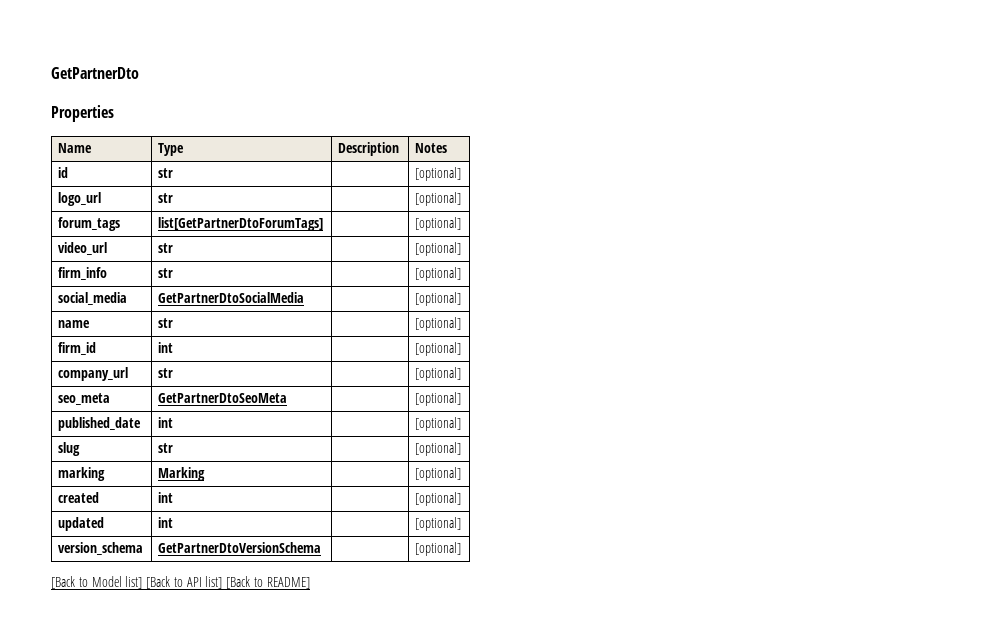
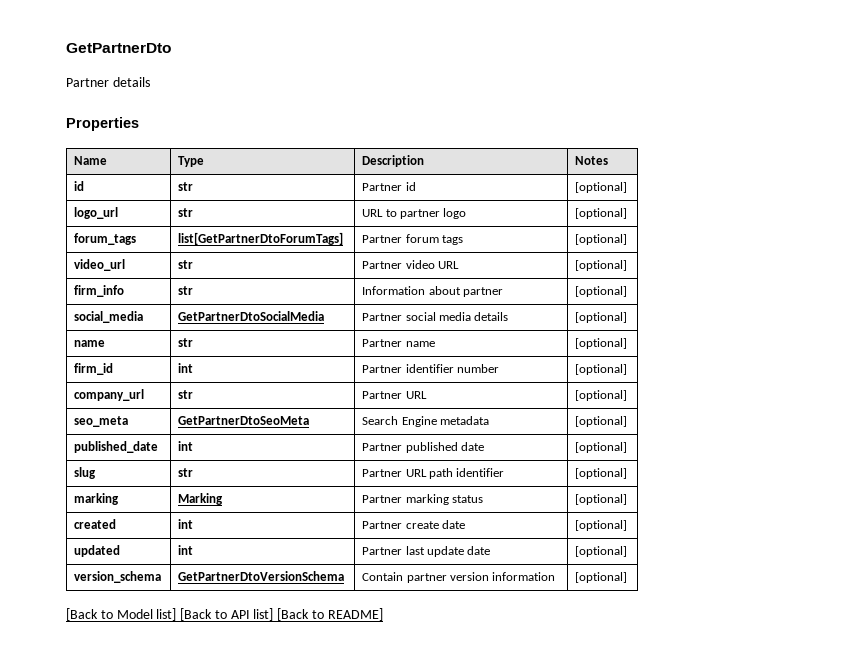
+ Partner details
- id | str | | [optional]
+ id | str | Partner id | [optional]
- logo_url | str | | [optional]
+ logo_url | str | URL to partner logo | [optional]
- forum_tags | list[GetPartnerDtoForumTags] | | [optional]
+ forum_tags | list[GetPartnerDtoForumTags] | Partner forum tags | [optional]
- video_url | str | | [optional]
+ video_url | str | Partner video URL | [optional]
- firm_info | str | | [optional]
+ firm_info | str | Information about partner | [optional]
- social_media | GetPartnerDtoSocialMedia | | [optional]
+ social_media | GetPartnerDtoSocialMedia | Partner social media details | [optional]
- name | str | | [optional]
+ name | str | Partner name | [optional]
- firm_id | int | | [optional]
+ firm_id | int | Partner identifier number | [optional]
- company_url | str | | [optional]
+ company_url | str | Partner URL | [optional]
- seo_meta | GetPartnerDtoSeoMeta | | [optional]
+ seo_meta | GetPartnerDtoSeoMeta | Search Engine metadata | [optional]
- published_date | int | | [optional]
+ published_date | int | Partner published date | [optional]
- slug | str | | [optional]
+ slug | str | Partner URL path identifier | [optional]
- marking | Marking | | [optional]
+ marking | Marking | Partner marking status | [optional]
- created | int | | [optional]
+ created | int | Partner create date | [optional]
- updated | int | | [optional]
+ updated | int | Partner last update date | [optional]
- version_schema | GetPartnerDtoVersionSchema | | [optional]
+ version_schema | GetPartnerDtoVersionSchema | Contain partner version information | [optional]

